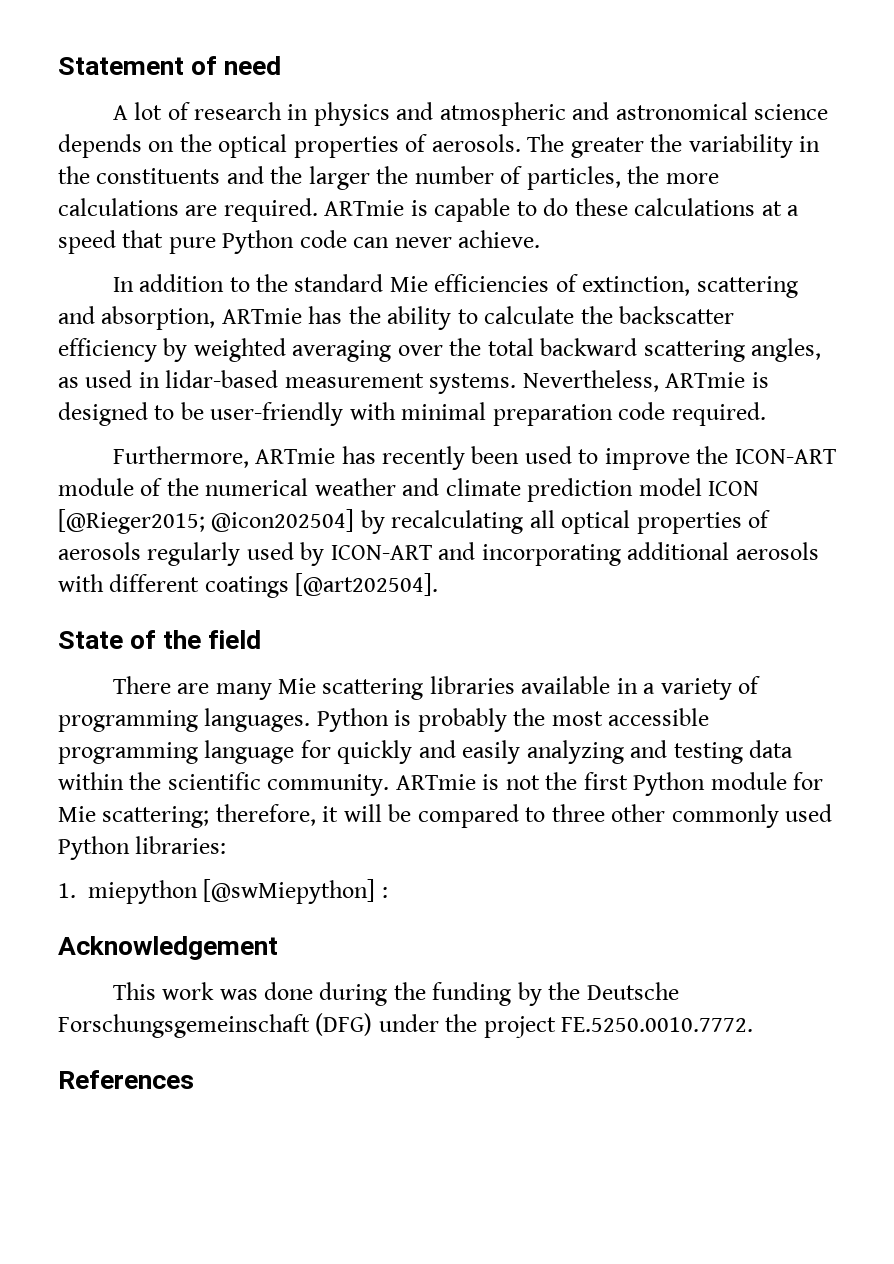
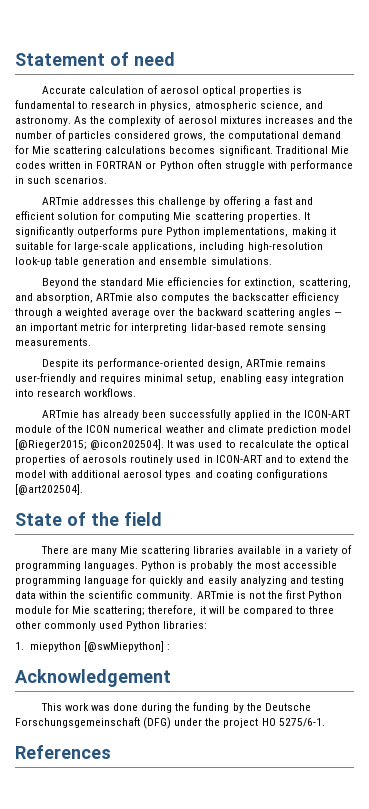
- A lot of research in physics and atmospheric and astronomical science depends on the optical properties of aerosols. The greater the variability in the constituents and the larger the number of particles, the more calculations are required. ARTmie is capable to do these calculations at a speed that pure Python code can never achieve.
- In addition to the standard Mie efficiencies of extinction, scattering and absorption, ARTmie has the ability to calculate the backscatter efficiency by weighted averaging over the total backward scattering angles, as used in lidar-based measurement systems. Nevertheless, ARTmie is designed to be user-friendly with minimal preparation code required.
- Furthermore, ARTmie has recently been used to improve the ICON-ART module of the numerical weather and climate prediction model ICON [@Rieger2015; @icon202504] by recalculating all optical properties of aerosols regularly used by ICON-ART and incorporating additional aerosols with different coatings [@art202504].
+ Accurate calculation of aerosol optical properties is fundamental to research in physics, atmospheric science, and astronomy. As the complexity of aerosol mixtures increases and the number of particles considered grows, the computational demand for Mie scattering calculations becomes significant. Traditional Mie codes written in FORTRAN or Python often struggle with performance in such scenarios.
+ ARTmie addresses this challenge by offering a fast and efficient solution for computing Mie scattering properties. It significantly outperforms pure Python implementations, making it suitable for large-scale applications, including high-resolution look-up table generation and ensemble simulations.
+ Beyond the standard Mie efficiencies for extinction, scattering, and absorption, ARTmie also computes the backscatter efficiency through a weighted average over the backward scattering angles — an important metric for interpreting lidar-based remote sensing measurements.
+ Despite its performance-oriented design, ARTmie remains user-friendly and requires minimal setup, enabling easy integration into research workflows.
+ ARTmie has already been successfully applied in the ICON-ART module of the ICON numerical weather and climate prediction model [@Rieger2015; @icon202504]. It was used to recalculate the optical properties of aerosols routinely used in ICON-ART and to extend the model with additional aerosol types and coating configurations [@art202504].
- This work was done during the funding by the Deutsche Forschungsgemeinschaft (DFG) under the project FE.5250.0010.7772.
+ This work was done during the funding by the Deutsche Forschungsgemeinschaft (DFG) under the project HO 5275/6-1.

